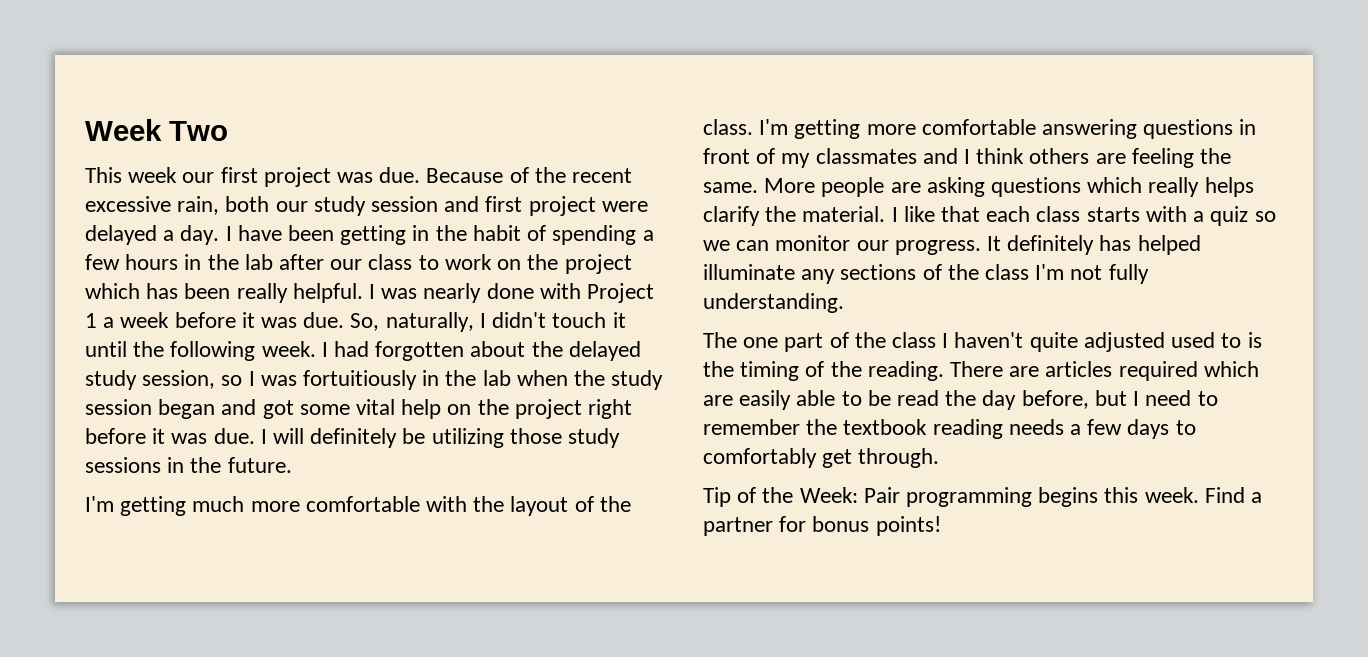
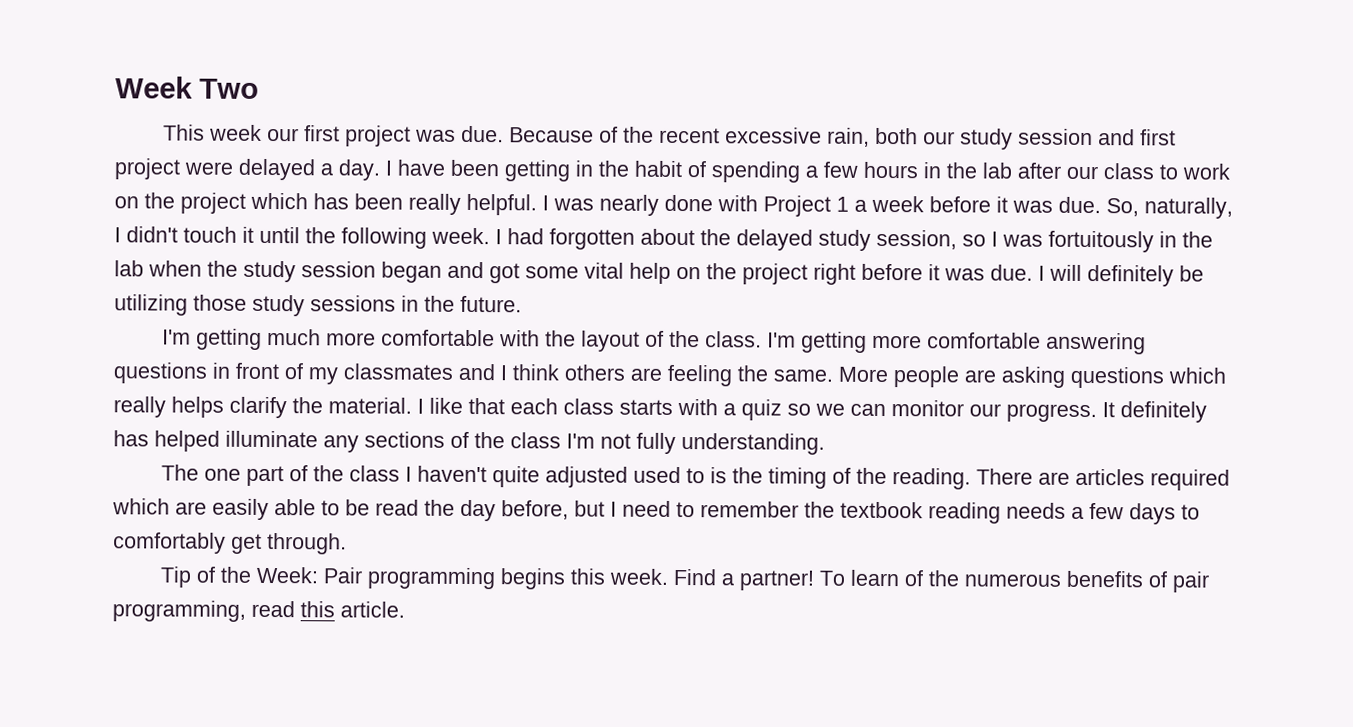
- I had forgotten about the delayed study session, so I was fortuitiously in the lab when the study session began and got some vital help on the project right before it was due.
+ I had forgotten about the delayed study session, so I was fortuitously in the lab when the study session began and got some vital help on the project right before it was due.
- Find a partner for bonus points!
+ Find a partner! To learn of the numerous benefits of pair programming, read this article.

